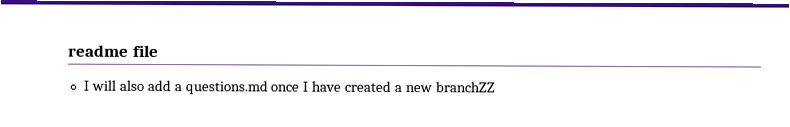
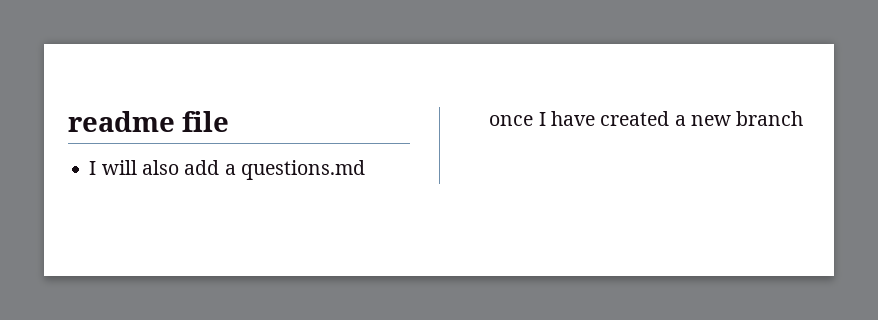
- I will also add a questions.md once I have created a new branchZZ
+ I will also add a questions.md once I have created a new branch

